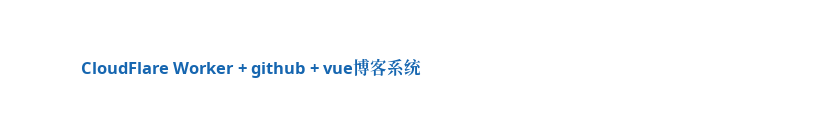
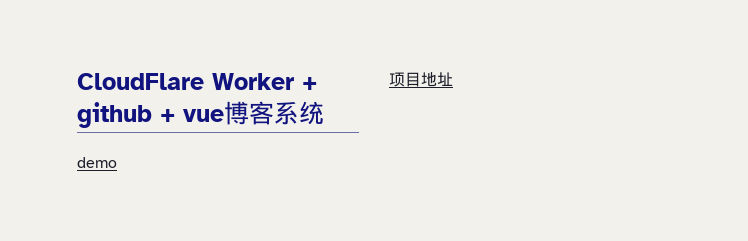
+ demo
+ 项目地址

